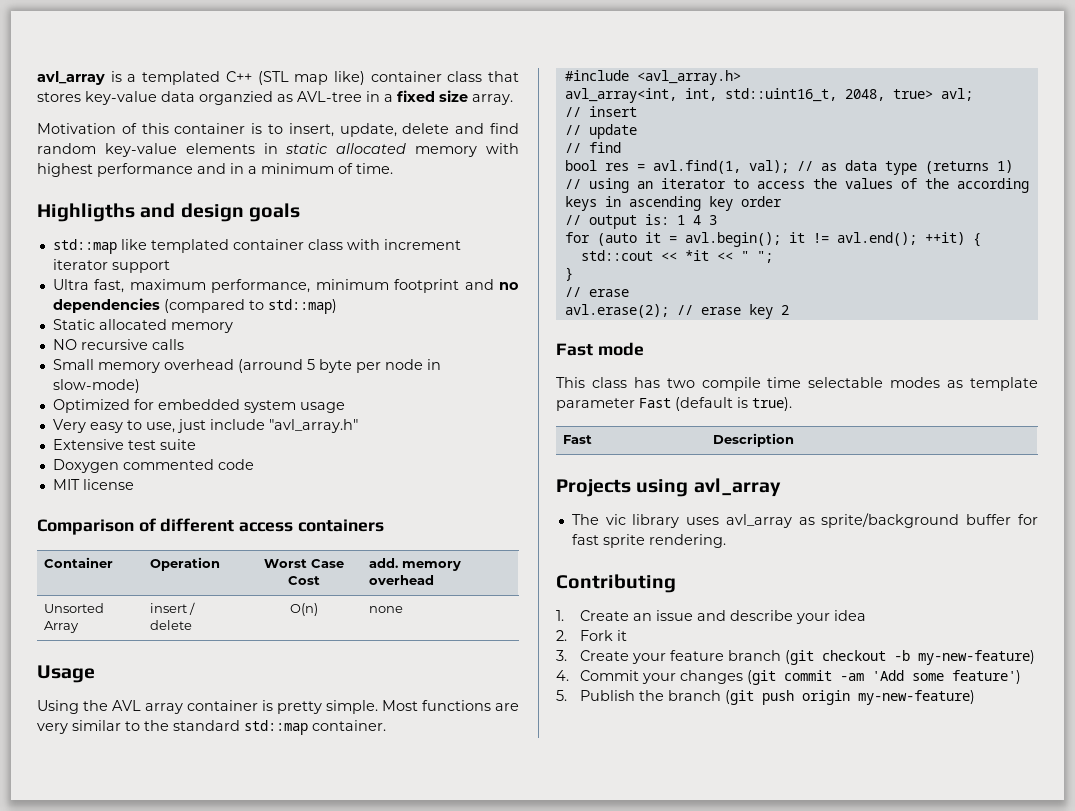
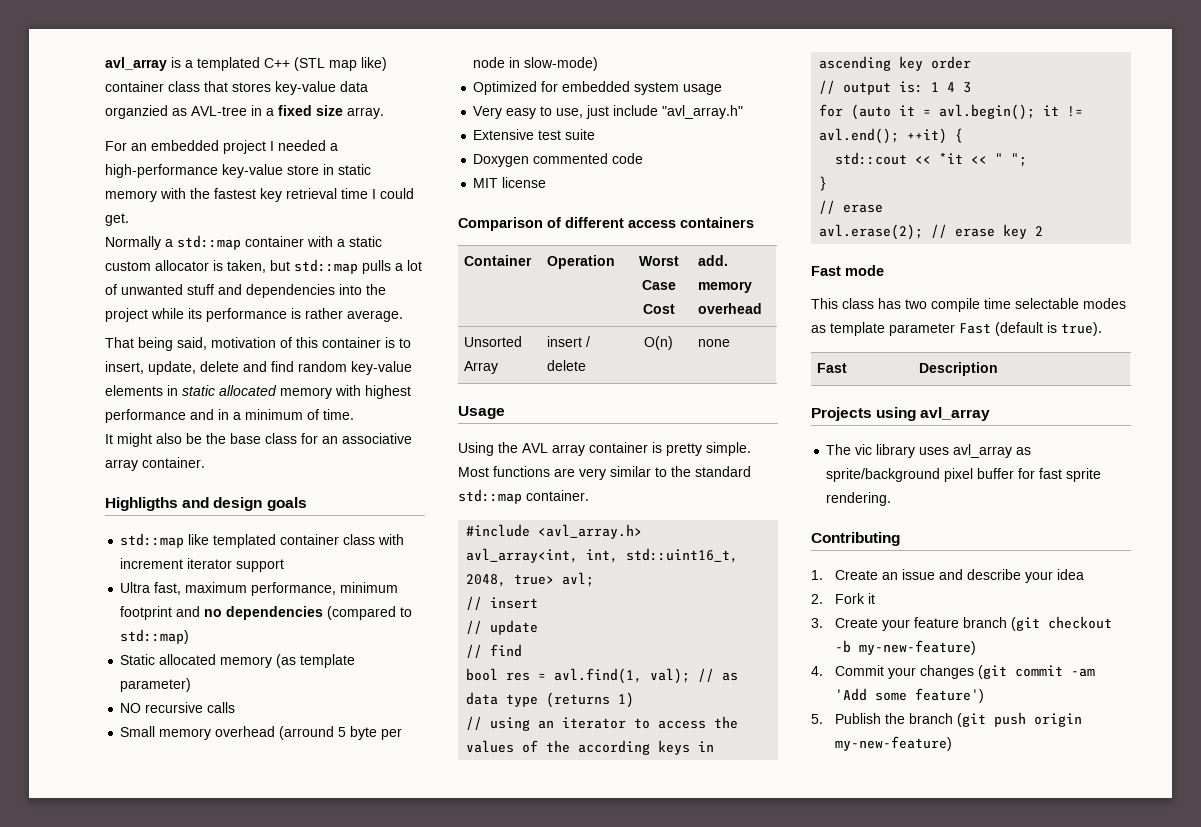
- Motivation of this container is to insert, update, delete and find random key-value elements in static allocated memory with highest performance and in a minimum of time.
+ For an embedded project I needed a high-performance key-value store in static memory with the fastest key retrieval time I could get.
+ Normally a std::map container with a static custom allocator is taken, but std::map pulls a lot of unwanted stuff and dependencies into the project while its performance is rather average.
+ That being said, motivation of this container is to insert, update, delete and find random key-value elements in static allocated memory with highest performance and in a minimum of time.
+ It might also be the base class for an associative array container.
- Static allocated memory
+ Static allocated memory (as template parameter)
- The vic library uses avl_array as sprite/background buffer for fast sprite rendering.
+ The vic library uses avl_array as sprite/background pixel buffer for fast sprite rendering.

